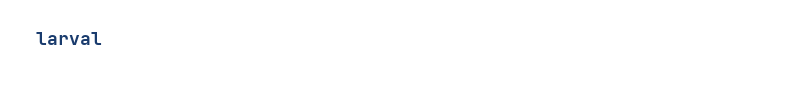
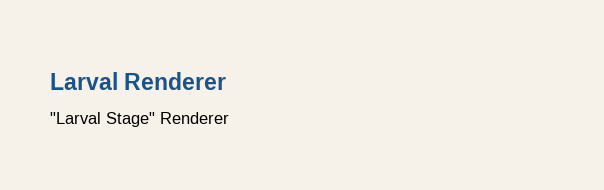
- larval
+ Larval Renderer
+ "Larval Stage" Renderer

